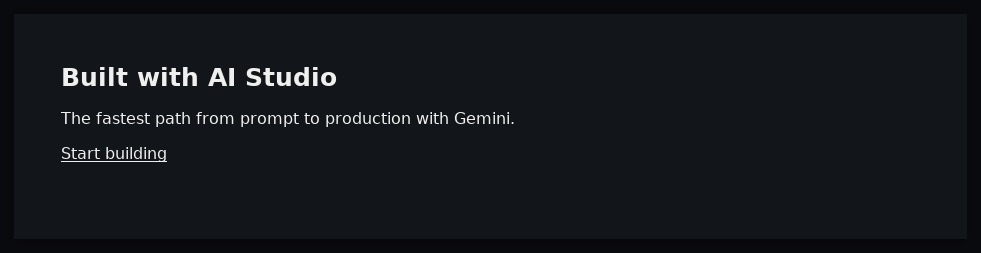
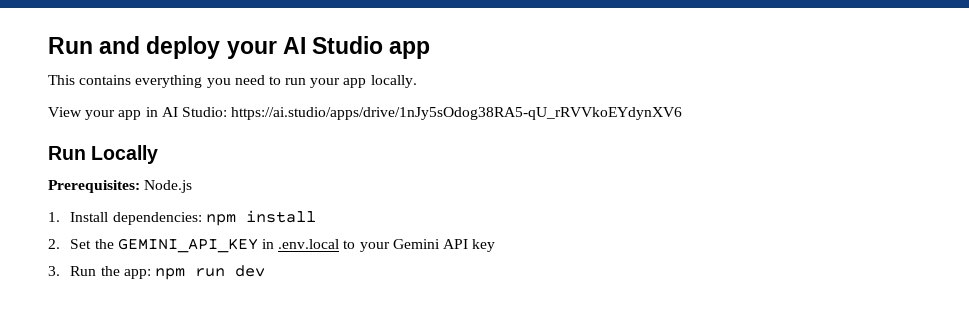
- Built with AI Studio
- The fastest path from prompt to production with Gemini.
- Start building
+ Run and deploy your AI Studio app
+ This contains everything you need to run your app locally.
+ View your app in AI Studio: https://ai.studio/apps/drive/1nJy5sOdog38RA5-qU_rRVVkoEYdynXV6
+ Run Locally
+ Prerequisites: Node.js
+ 1. Install dependencies: npm install
+ 2. Set the GEMINI_API_KEY in .env.local to your Gemini API key
+ 3. Run the app: npm run dev

